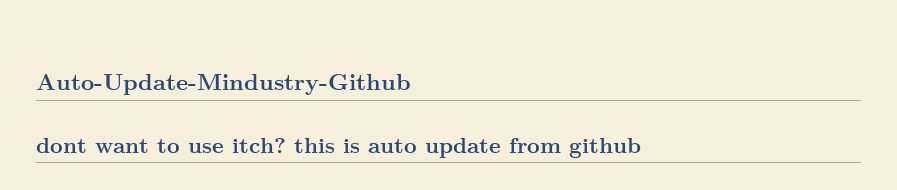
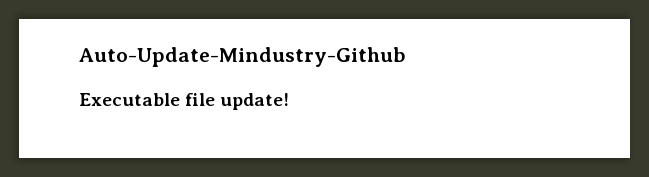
- dont want to use itch? this is auto update from github
+ Executable file update!

